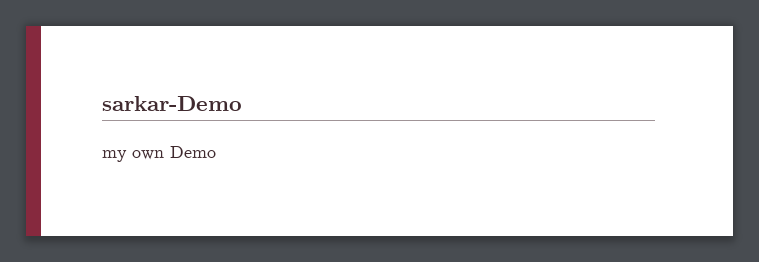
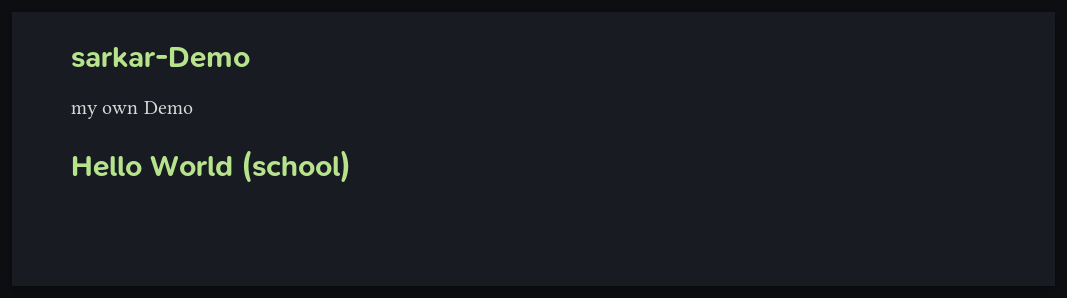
+ Hello World (school)

